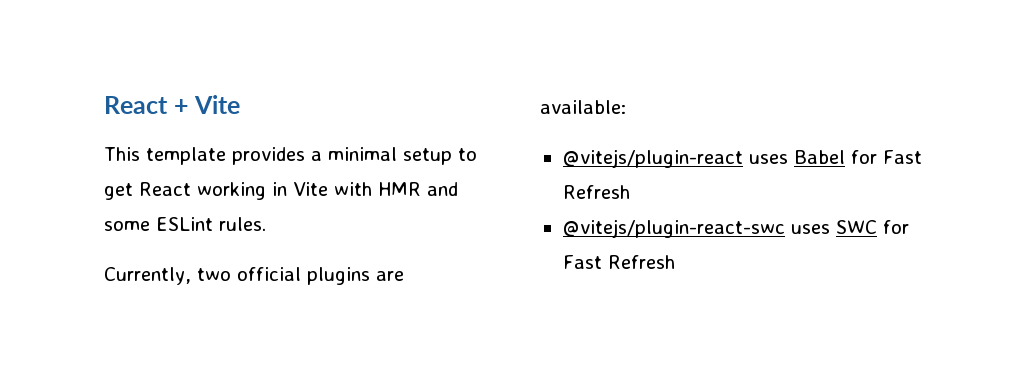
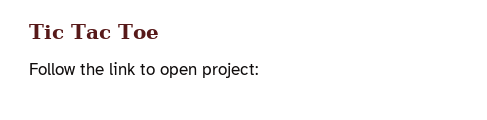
- React + Vite
- This template provides a minimal setup to get React working in Vite with HMR and some ESLint rules.
- Currently, two official plugins are available:
- @vitejs/plugin-react uses Babel for Fast Refresh
- @vitejs/plugin-react-swc uses SWC for Fast Refresh
+ Tic Tac Toe
+ Follow the link to open project:

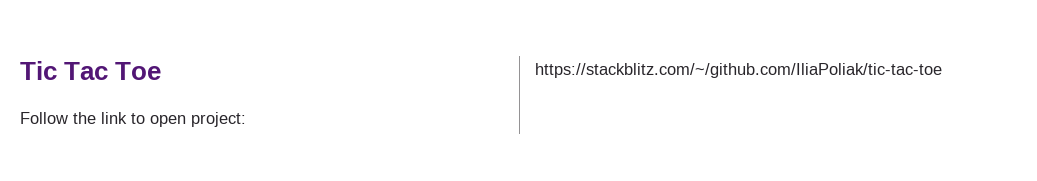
- Follow the link to open project:
+ Follow the link to open project: https://stackblitz.com/~/github.com/IliaPoliak/tic-tac-toe

